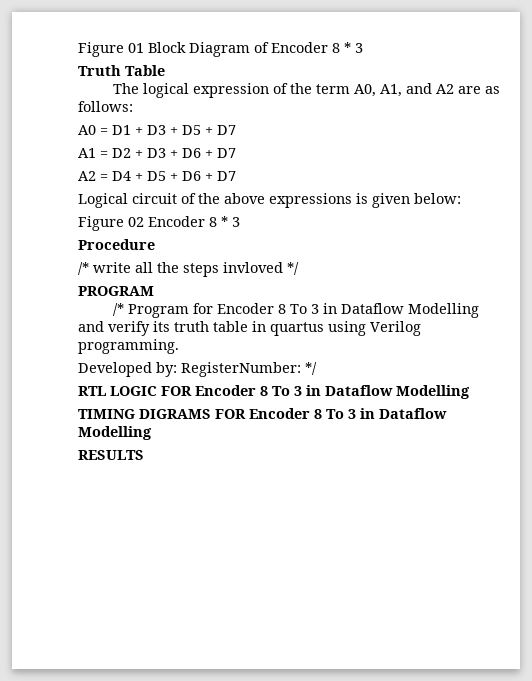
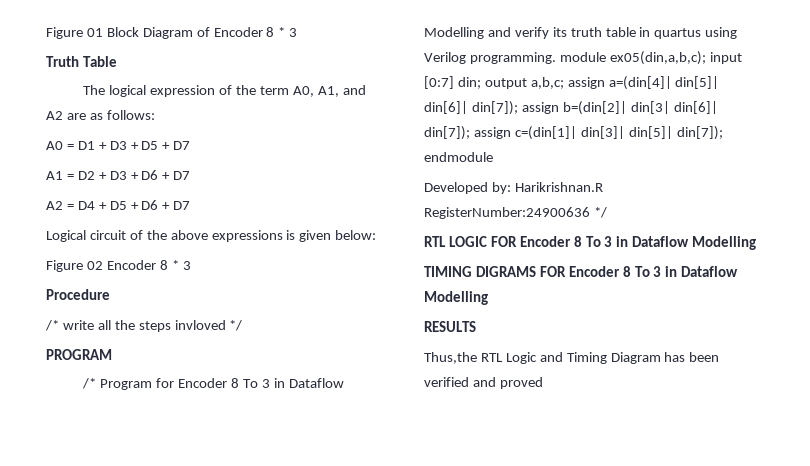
- /* Program for Encoder 8 To 3 in Dataflow Modelling and verify its truth table in quartus using Verilog programming.
+ /* Program for Encoder 8 To 3 in Dataflow Modelling and verify its truth table in quartus using Verilog programming. module ex05(din,a,b,c); input [0:7] din; output a,b,c; assign a=(din[4]| din[5]| din[6]| din[7]); assign b=(din[2]| din[3| din[6]| din[7]); assign c=(din[1]| din[3]| din[5]| din[7]); endmodule
- Developed by: RegisterNumber: */
+ Developed by: Harikrishnan.R RegisterNumber:24900636 */
+ Thus,the RTL Logic and Timing Diagram has been verified and proved

